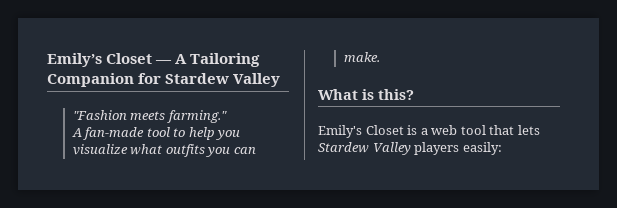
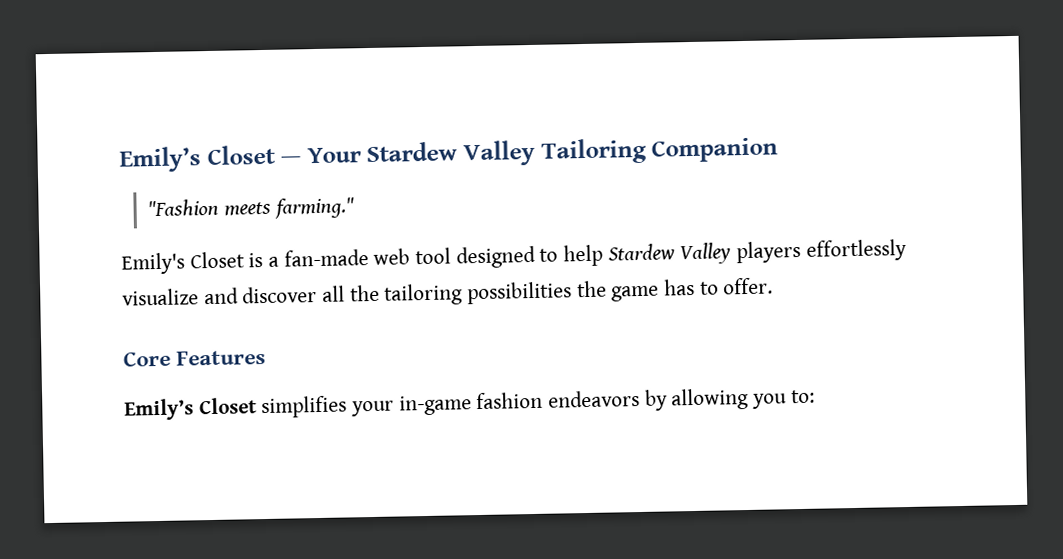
- Emily’s Closet — A Tailoring Companion for Stardew Valley
+ Emily’s Closet — Your Stardew Valley Tailoring Companion
- A fan-made tool to help you visualize what outfits you can make.
- What is this?
- Emily's Closet is a web tool that lets Stardew Valley players easily:
+ Emily's Closet is a fan-made web tool designed to help Stardew Valley players effortlessly visualize and discover all the tailoring possibilities the game has to offer.
+ Core Features
+ Emily’s Closet simplifies your in-game fashion endeavors by allowing you to:

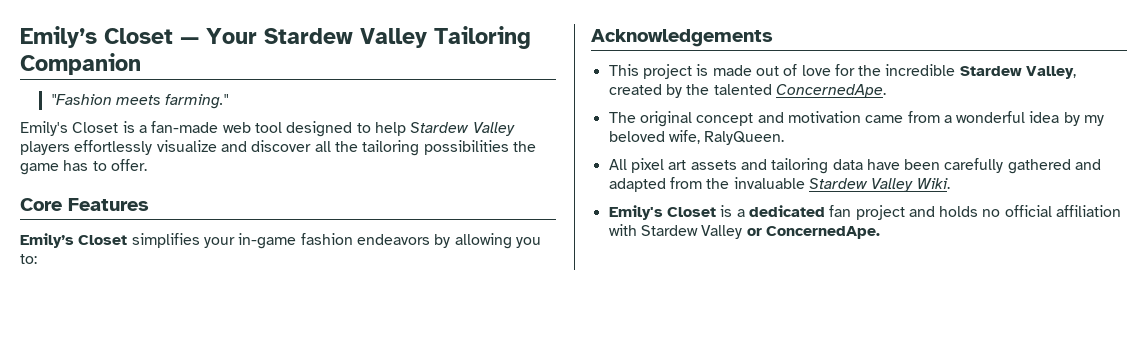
+ Acknowledgements
+ This project is made out of love for the incredible Stardew Valley, created by the talented ConcernedApe.
+ The original concept and motivation came from a wonderful idea by my beloved wife, RalyQueen.
+ All pixel art assets and tailoring data have been carefully gathered and adapted from the invaluable Stardew Valley Wiki.
+ Emily's Closet is a dedicated fan project and holds no official affiliation with Stardew Valley or ConcernedApe.

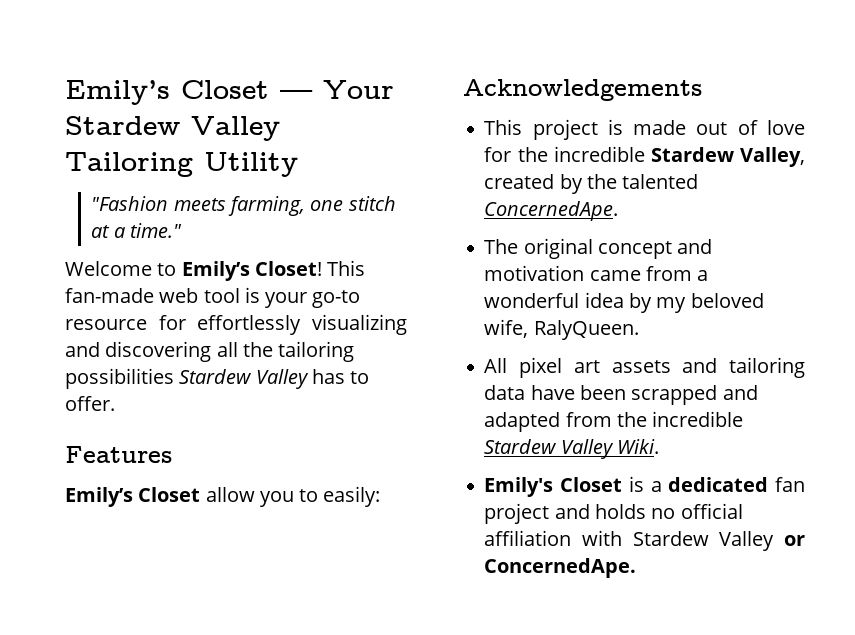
- Emily’s Closet — Your Stardew Valley Tailoring Companion
+ Emily’s Closet — Your Stardew Valley Tailoring Utility
- "Fashion meets farming."
- Emily's Closet is a fan-made web tool designed to help Stardew Valley players effortlessly visualize and discover all the tailoring possibilities the game has to offer.
+ "Fashion meets farming, one stitch at a time."
+ Welcome to Emily’s Closet! This fan-made web tool is your go-to resource for effortlessly visualizing and discovering all the tailoring possibilities Stardew Valley has to offer.
- Core Features
+ Features
- Emily’s Closet simplifies your in-game fashion endeavors by allowing you to:
+ Emily’s Closet allow you to easily:
- All pixel art assets and tailoring data have been carefully gathered and adapted from the invaluable Stardew Valley Wiki.
+ All pixel art assets and tailoring data have been scrapped and adapted from the incredible Stardew Valley Wiki.

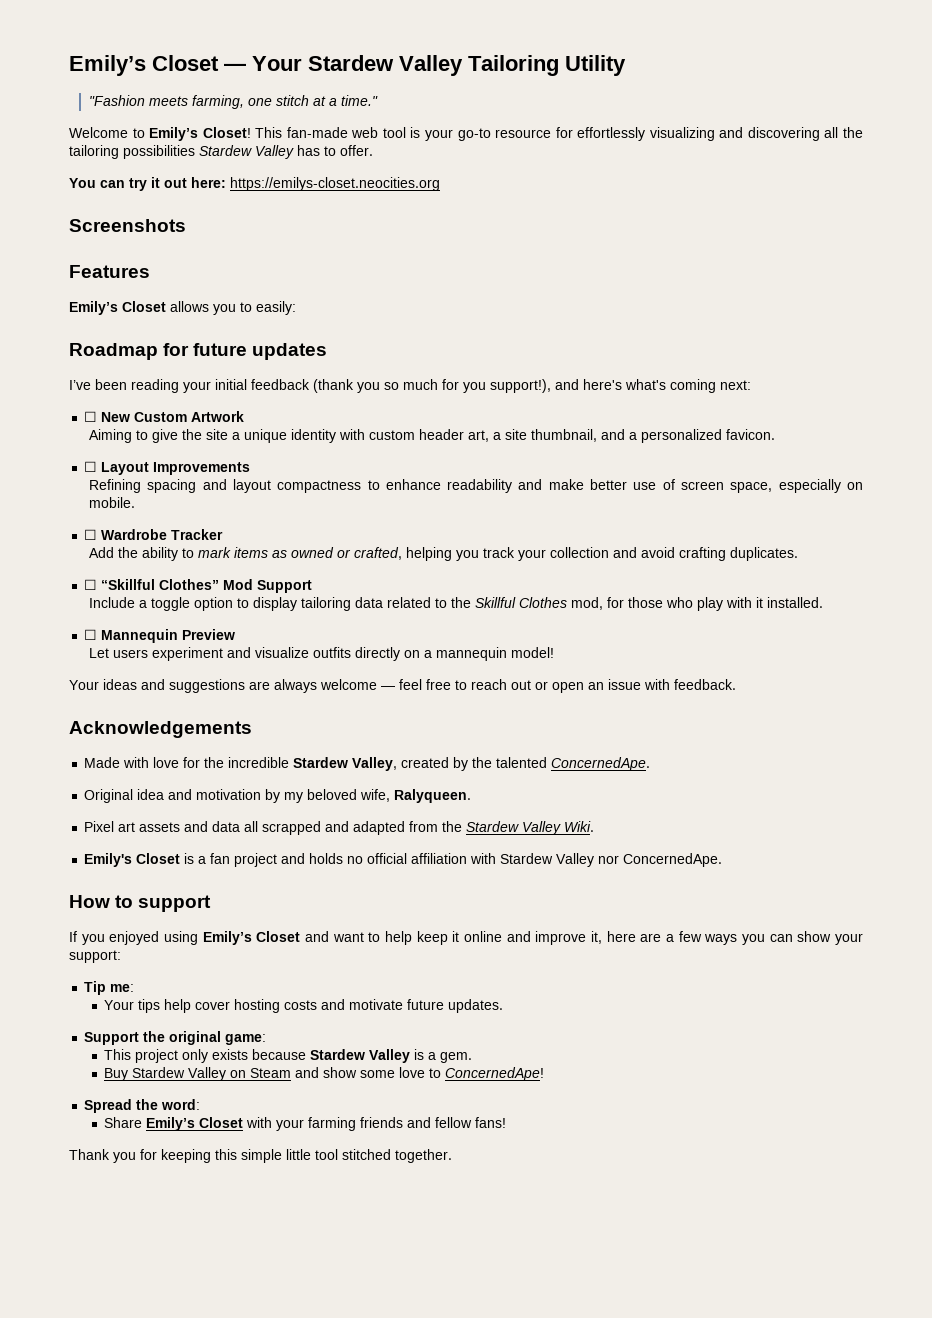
+ You can try it out here: https://emilys-closet.neocities.org
+ Screenshots
- Emily’s Closet allow you to easily:
+ Emily’s Closet allows you to easily:
+ Roadmap for future updates
+ I’ve been reading your initial feedback (thank you so much for you support!), and here's what's coming next:
+ ☐ New Custom Artwork
+ Aiming to give the site a unique identity with custom header art, a site thumbnail, and a personalized favicon.
+ ☐ Layout Improvements
+ Refining spacing and layout compactness to enhance readability and make better use of screen space, especially on mobile.
+ ☐ Wardrobe Tracker
+ Add the ability to mark items as owned or crafted, helping you track your collection and avoid crafting duplicates.
+ ☐ “Skillful Clothes” Mod Support
+ Include a toggle option to display tailoring data related to the Skillful Clothes mod, for those who play with it installed.
+ ☐ Mannequin Preview
+ Let users experiment and visualize outfits directly on a mannequin model!
+ Your ideas and suggestions are always welcome — feel free to reach out or open an issue with feedback.
  Acknowledgements
- This project is made out of love for the incredible Stardew Valley, created by the talented ConcernedApe.
+ Made with love for the incredible Stardew Valley, created by the talented ConcernedApe.
- The original concept and motivation came from a wonderful idea by my beloved wife, RalyQueen.
- All pixel art assets and tailoring data have been scrapped and adapted from the incredible Stardew Valley Wiki.
+ Original idea and motivation by my beloved wife, Ralyqueen.
+ Pixel art assets and data all scrapped and adapted from the Stardew Valley Wiki.
- Emily's Closet is a dedicated fan project and holds no official affiliation with Stardew Valley or ConcernedApe.
+ Emily's Closet is a fan project and holds no official affiliation with Stardew Valley nor ConcernedApe.
+ How to support
+ If you enjoyed using Emily’s Closet and want to help keep it online and improve it, here are a few ways you can show your support:
+ Tip me:
+ Your tips help cover hosting costs and motivate future updates.
+ Support the original game:
+ This project only exists because Stardew Valley is a gem.
+ Buy Stardew Valley on Steam and show some love to ConcernedApe!
+ Spread the word:
+ Share Emily’s Closet with your farming friends and fellow fans!
+ Thank you for keeping this simple little tool stitched together.

